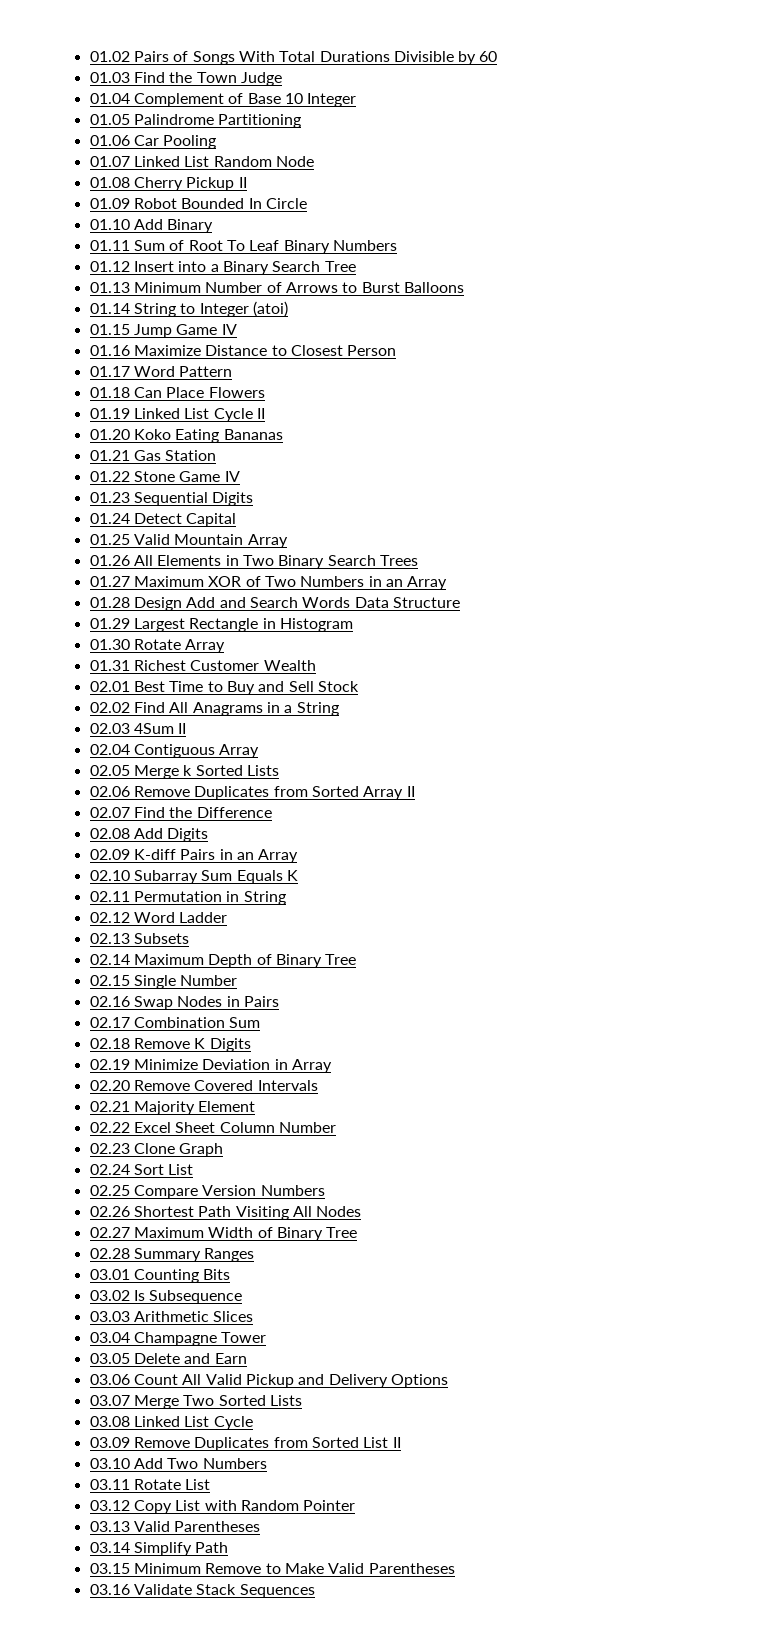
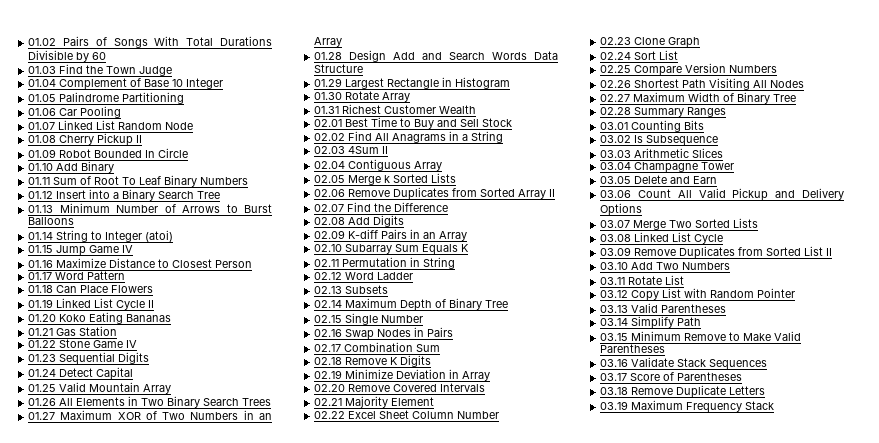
+ 03.17 Score of Parentheses
+ 03.18 Remove Duplicate Letters
+ 03.19 Maximum Frequency Stack

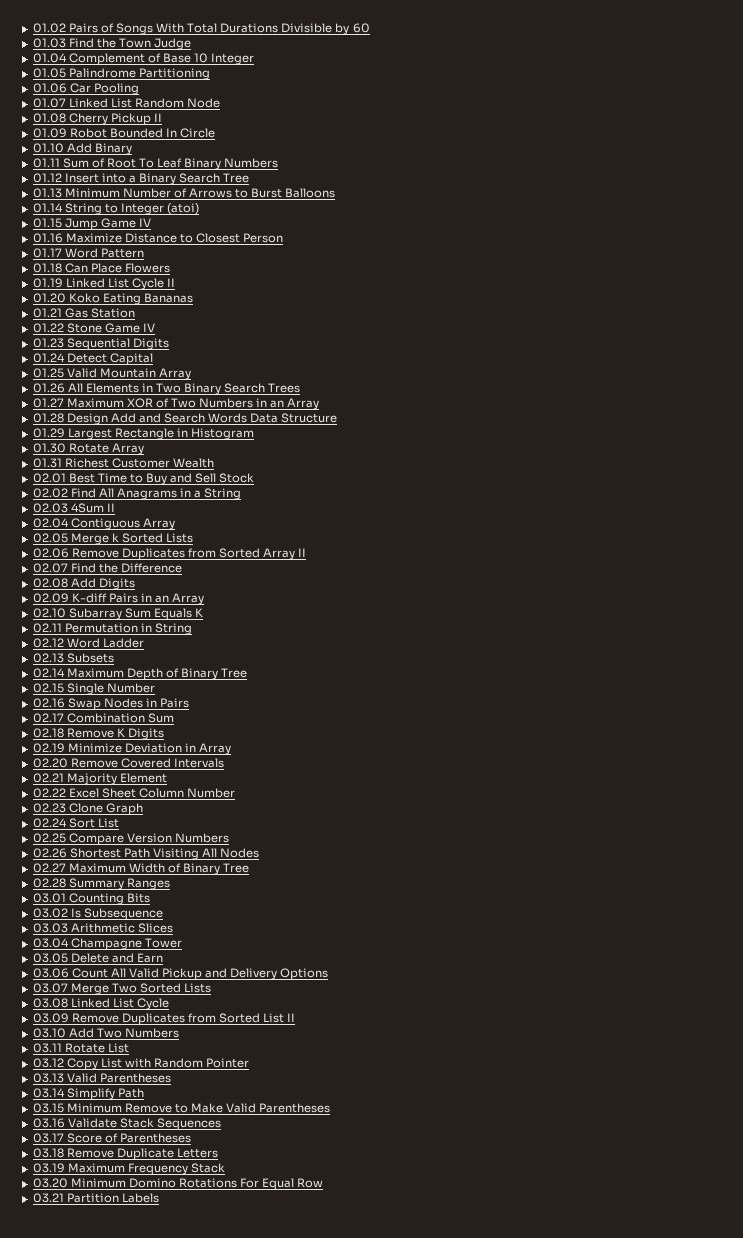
+ 03.20 Minimum Domino Rotations For Equal Row
+ 03.21 Partition Labels

